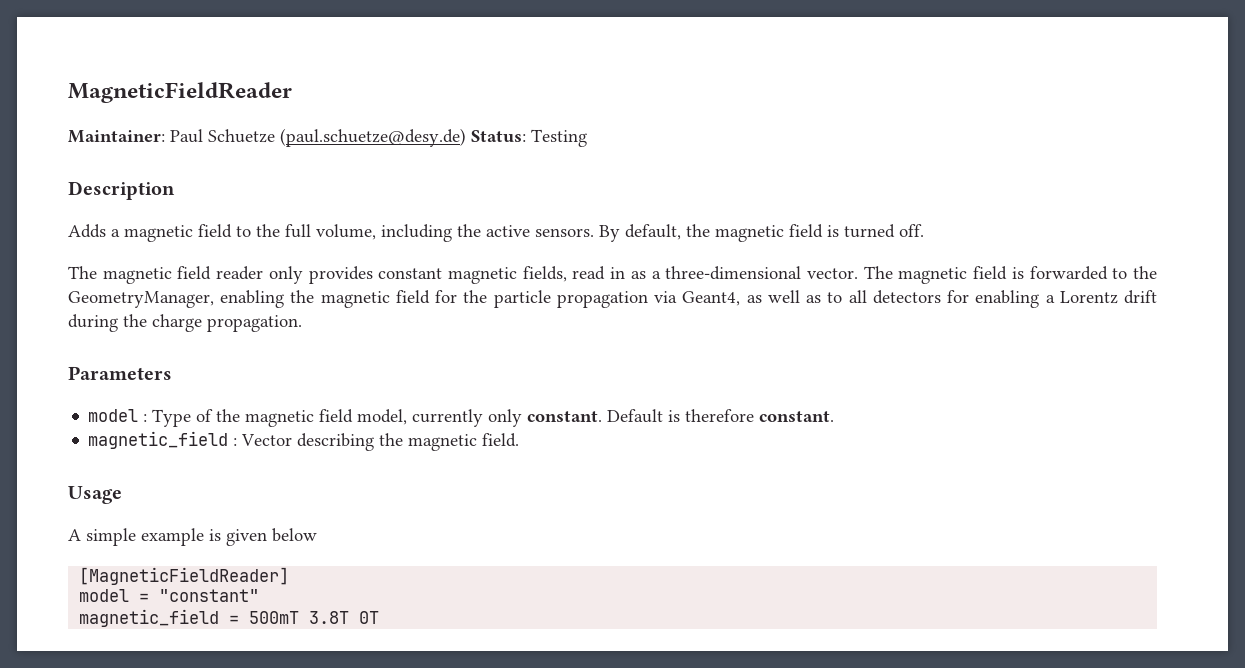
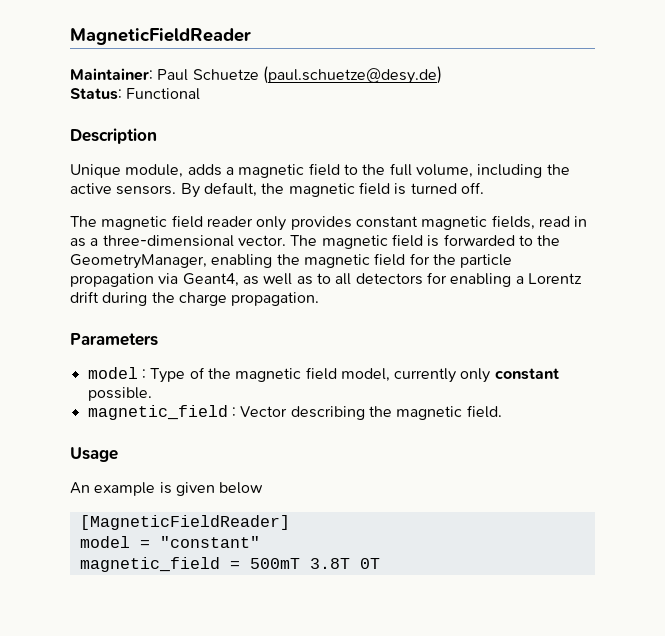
- Maintainer: Paul Schuetze (paul.schuetze@desy.de) Status: Testing
+ Maintainer: Paul Schuetze (paul.schuetze@desy.de)
+ Status: Functional
- Adds a magnetic field to the full volume, including the active sensors.
+ Unique module, adds a magnetic field to the full volume, including the active sensors.
- model : Type of the magnetic field model, currently only constant. Default is therefore constant.
+ model : Type of the magnetic field model, currently only constant possible.
- A simple example is given below
+ An example is given below

